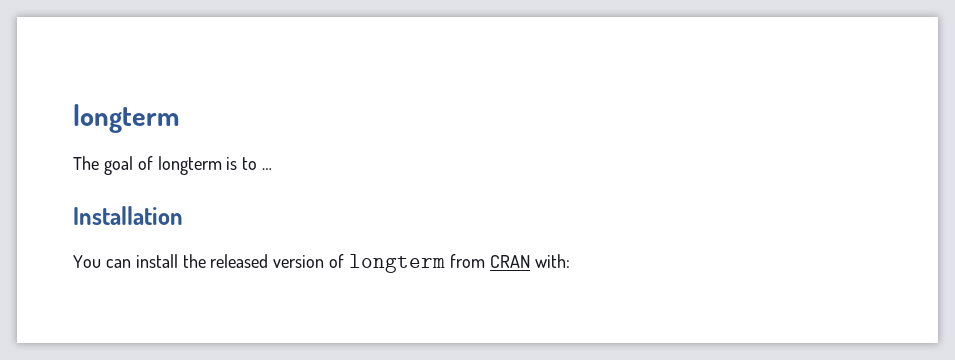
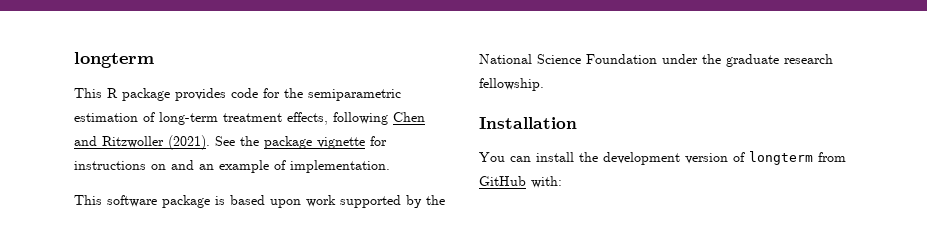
- The goal of longterm is to …
+ This R package provides code for the semiparametric estimation of long-term treatment effects, following Chen and Ritzwoller (2021). See the package vignette for instructions on and an example of implementation.
+ This software package is based upon work supported by the National Science Foundation under the graduate research fellowship.
- You can install the released version of longterm from CRAN with:
+ You can install the development version of longterm from GitHub with:

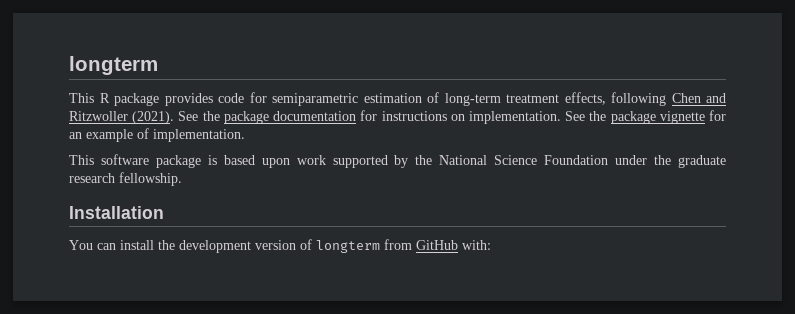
- This R package provides code for the semiparametric estimation of long-term treatment effects, following Chen and Ritzwoller (2021).
+ This R package provides code for semiparametric estimation of long-term treatment effects, following Chen and Ritzwoller (2021).
- See the package vignette for instructions on and an example of implementation.
+ See the package documentation for instructions on implementation. See the package vignette for an example of implementation.

